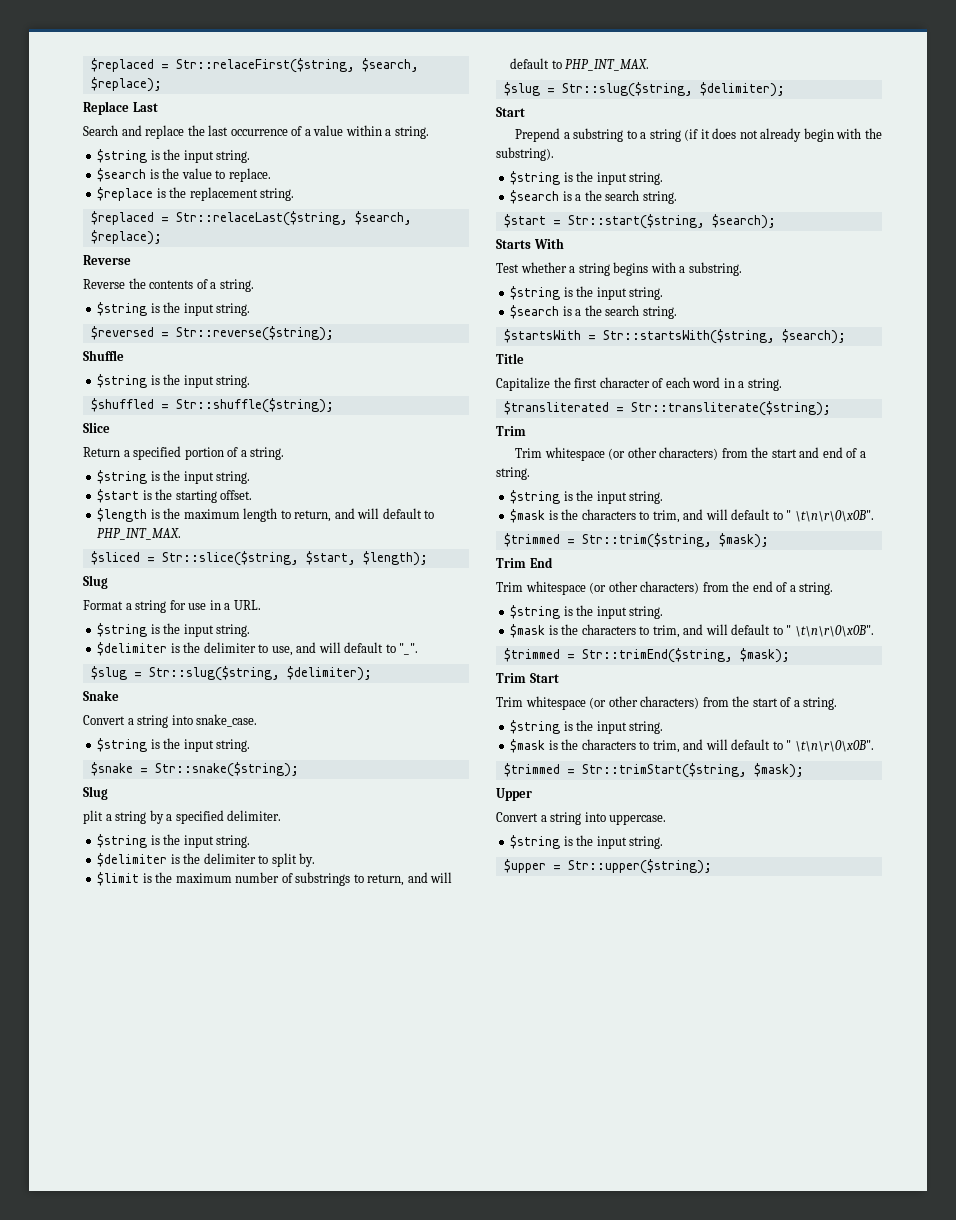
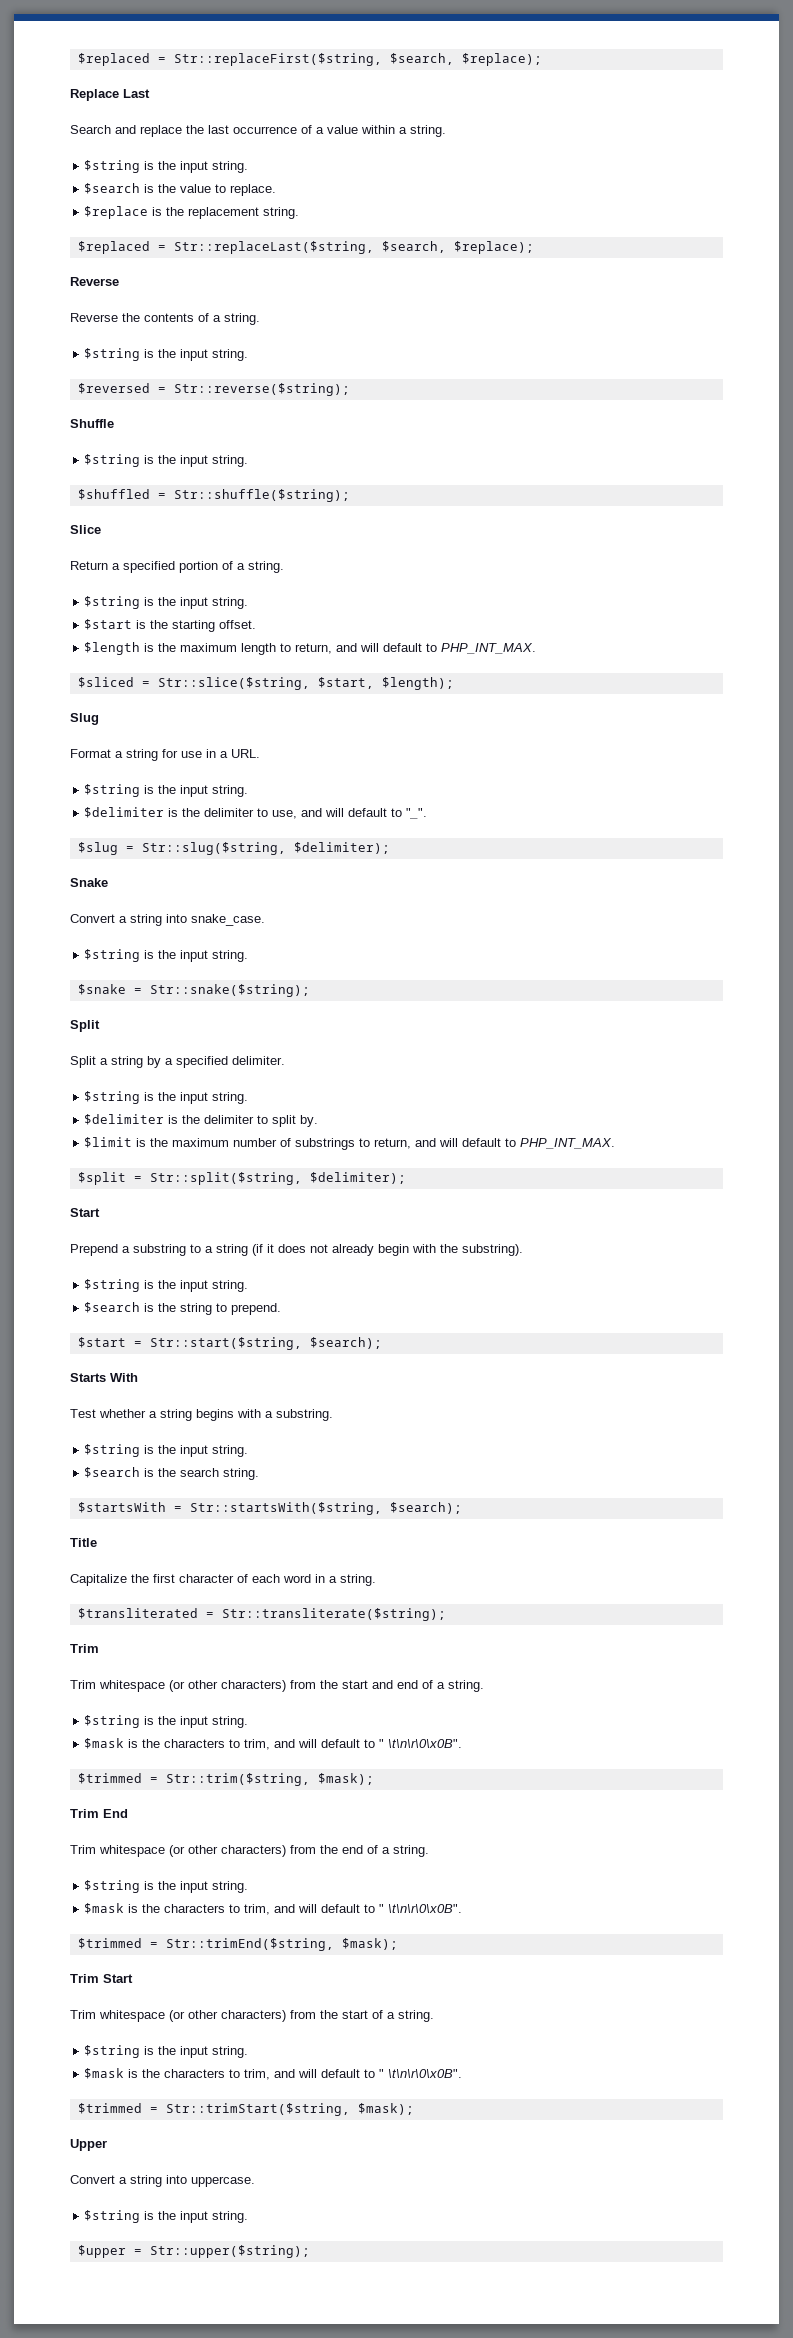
- $replaced = Str::relaceFirst($string, $search, $replace);
+ $replaced = Str::replaceFirst($string, $search, $replace);
- $replaced = Str::relaceLast($string, $search, $replace);
+ $replaced = Str::replaceLast($string, $search, $replace);
  $snake = Str::snake($string);
- Slug
- plit a string by a specified delimiter.
+ Split
+ Split a string by a specified delimiter.
  $limit is the maximum number of substrings to return, and will default to PHP_INT_MAX.
- $slug = Str::slug($string, $delimiter);
+ $split = Str::split($string, $delimiter);
  Prepend a substring to a string (if it does not already begin with the substring).
  $string is the input string.
- $search is a the search string.
+ $search is the string to prepend.
  Test whether a string begins with a substring.
  $string is the input string.
- $search is a the search string.
+ $search is the search string.

